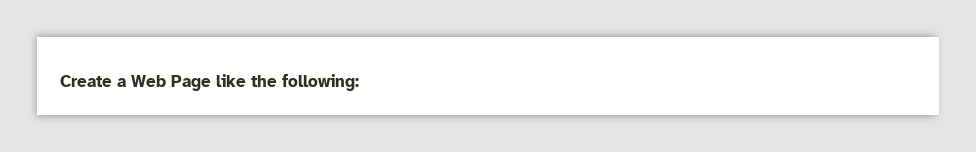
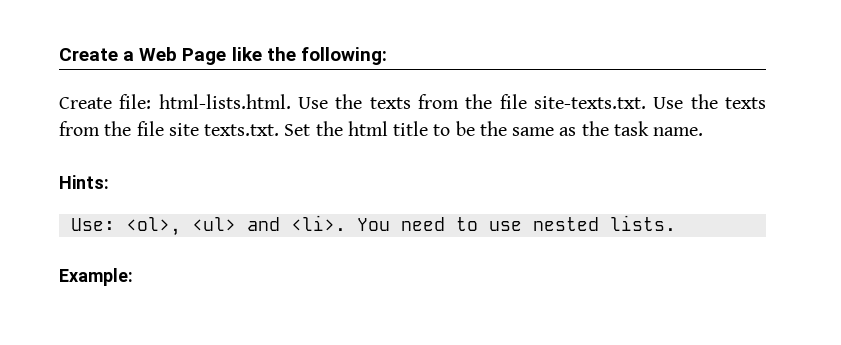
+ Create file: html-lists.html. Use the texts from the file site-texts.txt. Use the texts from the file site texts.txt. Set the html title to be the same as the task name.
+ Hints:
+ Use: <ol>, <ul> and <li>. You need to use nested lists.
+ Example:

